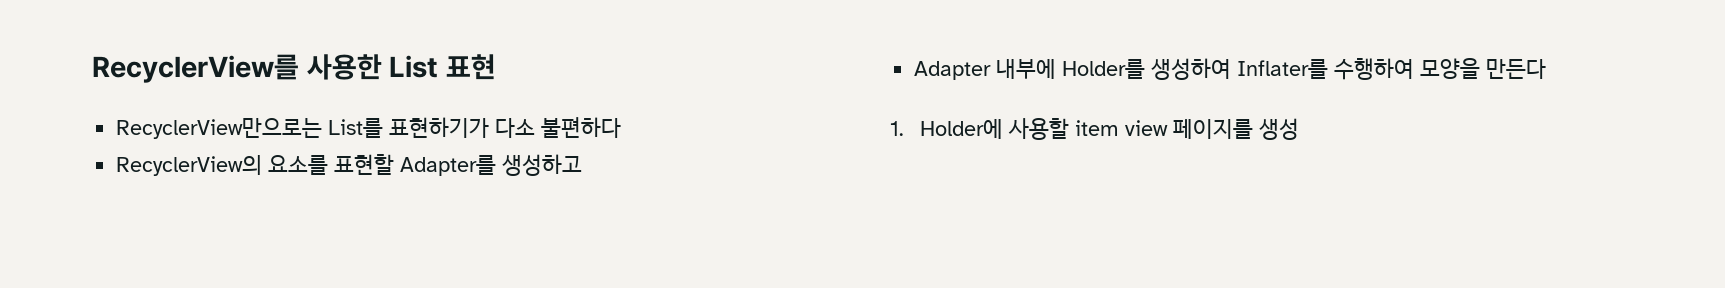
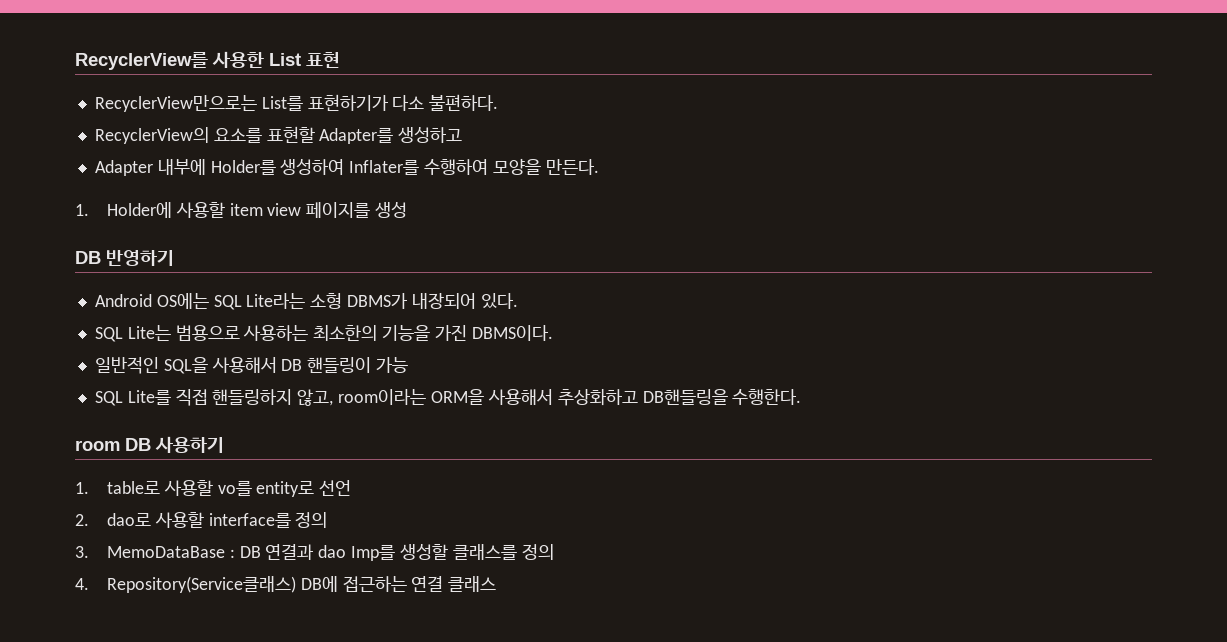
- RecyclerView만으로는 List를 표현하기가 다소 불편하다
+ RecyclerView만으로는 List를 표현하기가 다소 불편하다.
- Adapter 내부에 Holder를 생성하여 Inflater를 수행하여 모양을 만든다
+ Adapter 내부에 Holder를 생성하여 Inflater를 수행하여 모양을 만든다.
+ DB 반영하기
+ Android OS에는 SQL Lite라는 소형 DBMS가 내장되어 있다.
+ SQL Lite는 범용으로 사용하는 최소한의 기능을 가진 DBMS이다.
+ 일반적인 SQL을 사용해서 DB 핸들링이 가능
+ SQL Lite를 직접 핸들링하지 않고, room이라는 ORM을 사용해서 추상화하고 DB핸들링을 수행한다.
+ room DB 사용하기
+ 1. table로 사용할 vo를 entity로 선언
+ 2. dao로 사용할 interface를 정의
+ 3. MemoDataBase : DB 연결과 dao Imp를 생성할 클래스를 정의
+ 4. Repository(Service클래스) DB에 접근하는 연결 클래스

